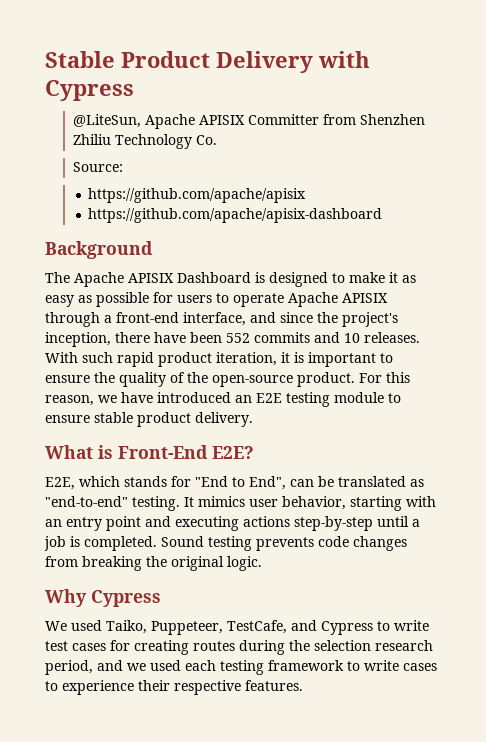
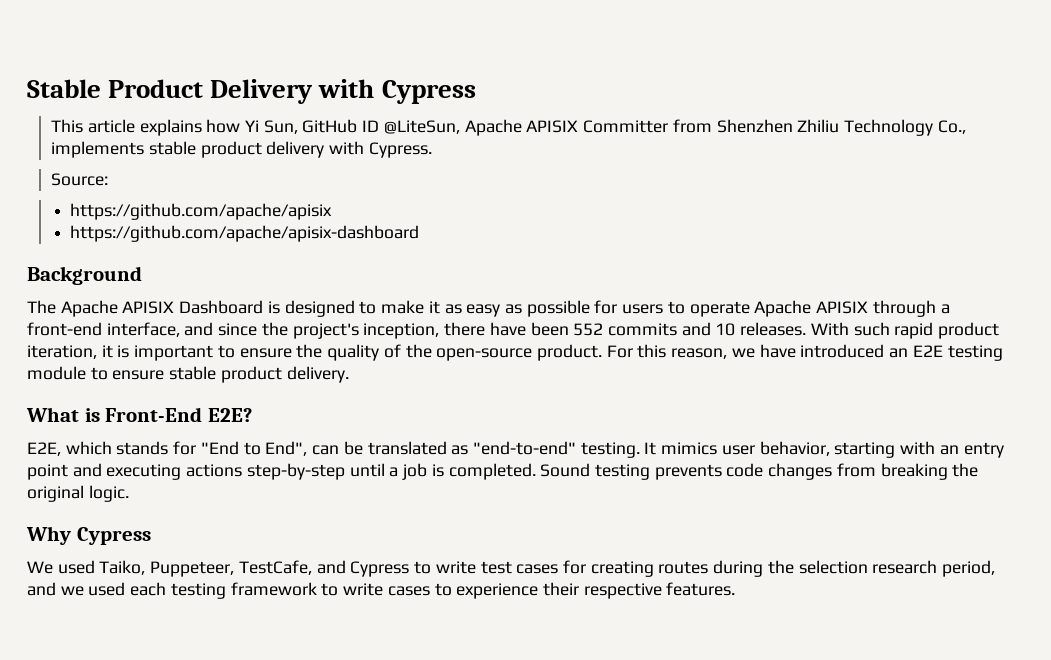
- @LiteSun, Apache APISIX Committer from Shenzhen Zhiliu Technology Co.
+ This article explains how Yi Sun, GitHub ID @LiteSun, Apache APISIX Committer from Shenzhen Zhiliu Technology Co., implements stable product delivery with Cypress.

